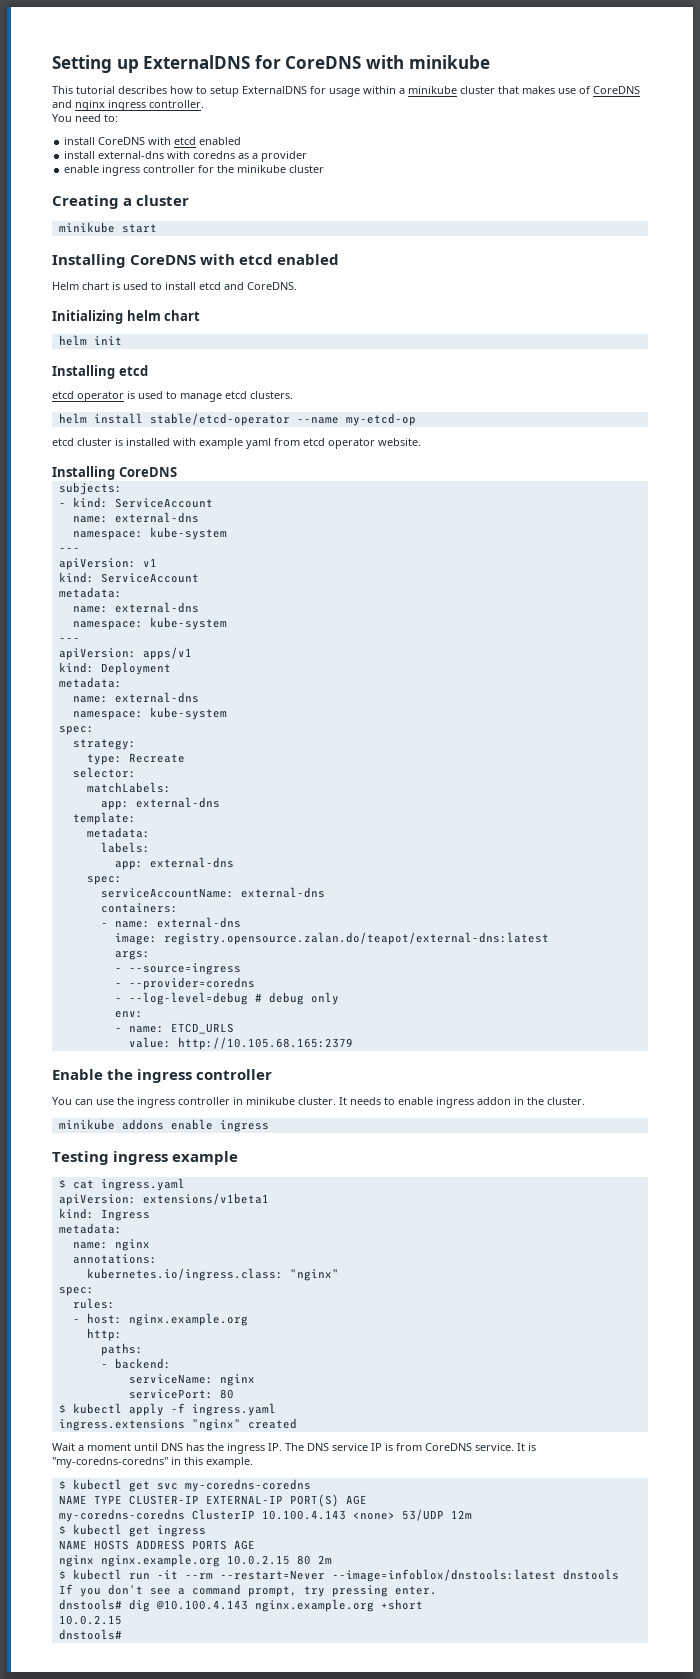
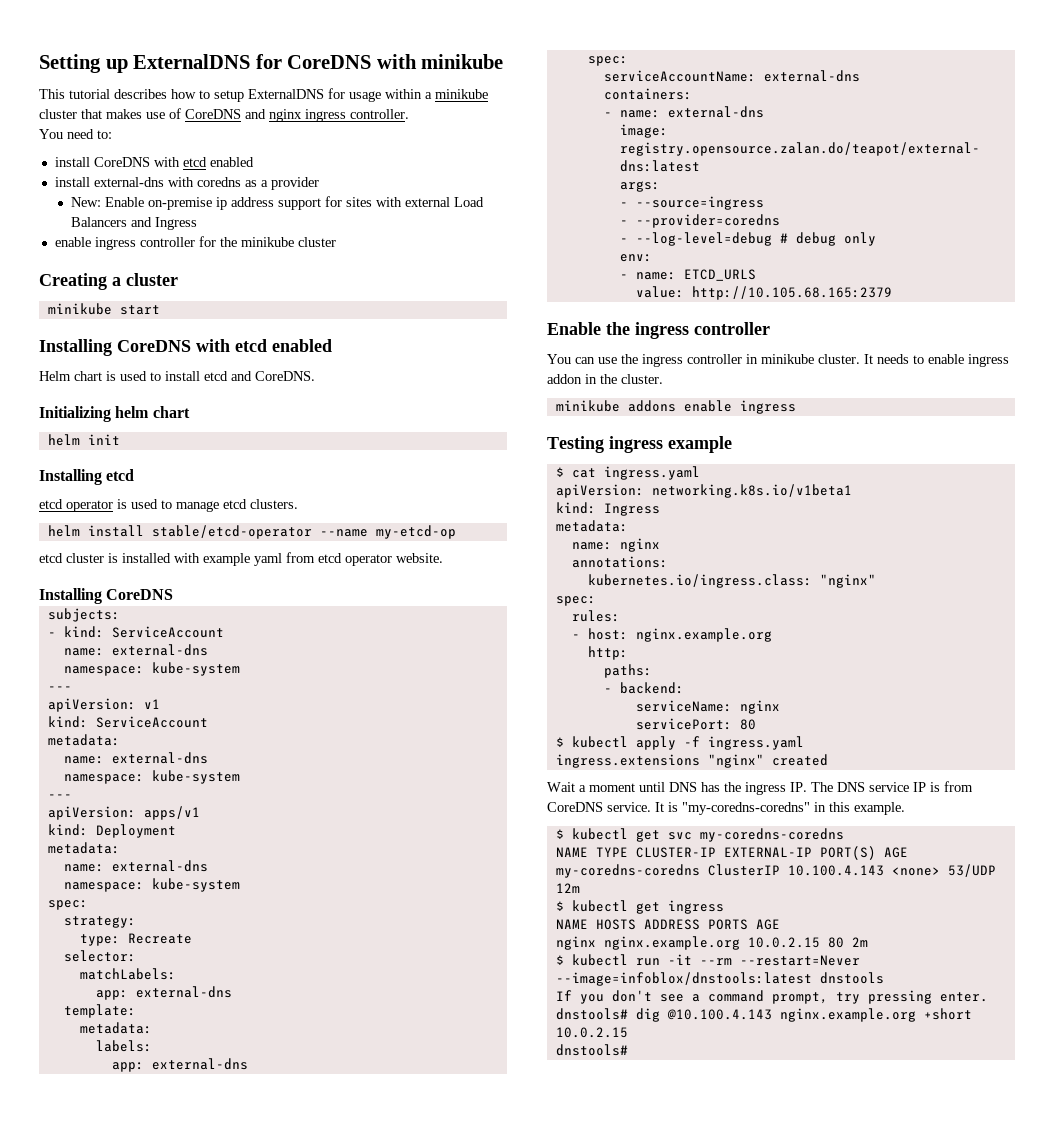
+ New: Enable on-premise ip address support for sites with external Load Balancers and Ingress
- apiVersion: extensions/v1beta1
+ apiVersion: networking.k8s.io/v1beta1

